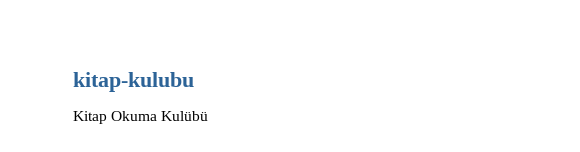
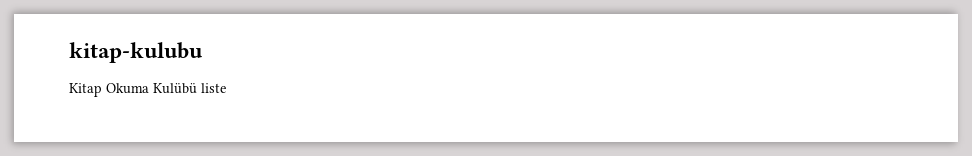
- Kitap Okuma Kulübü
+ Kitap Okuma Kulübü liste

